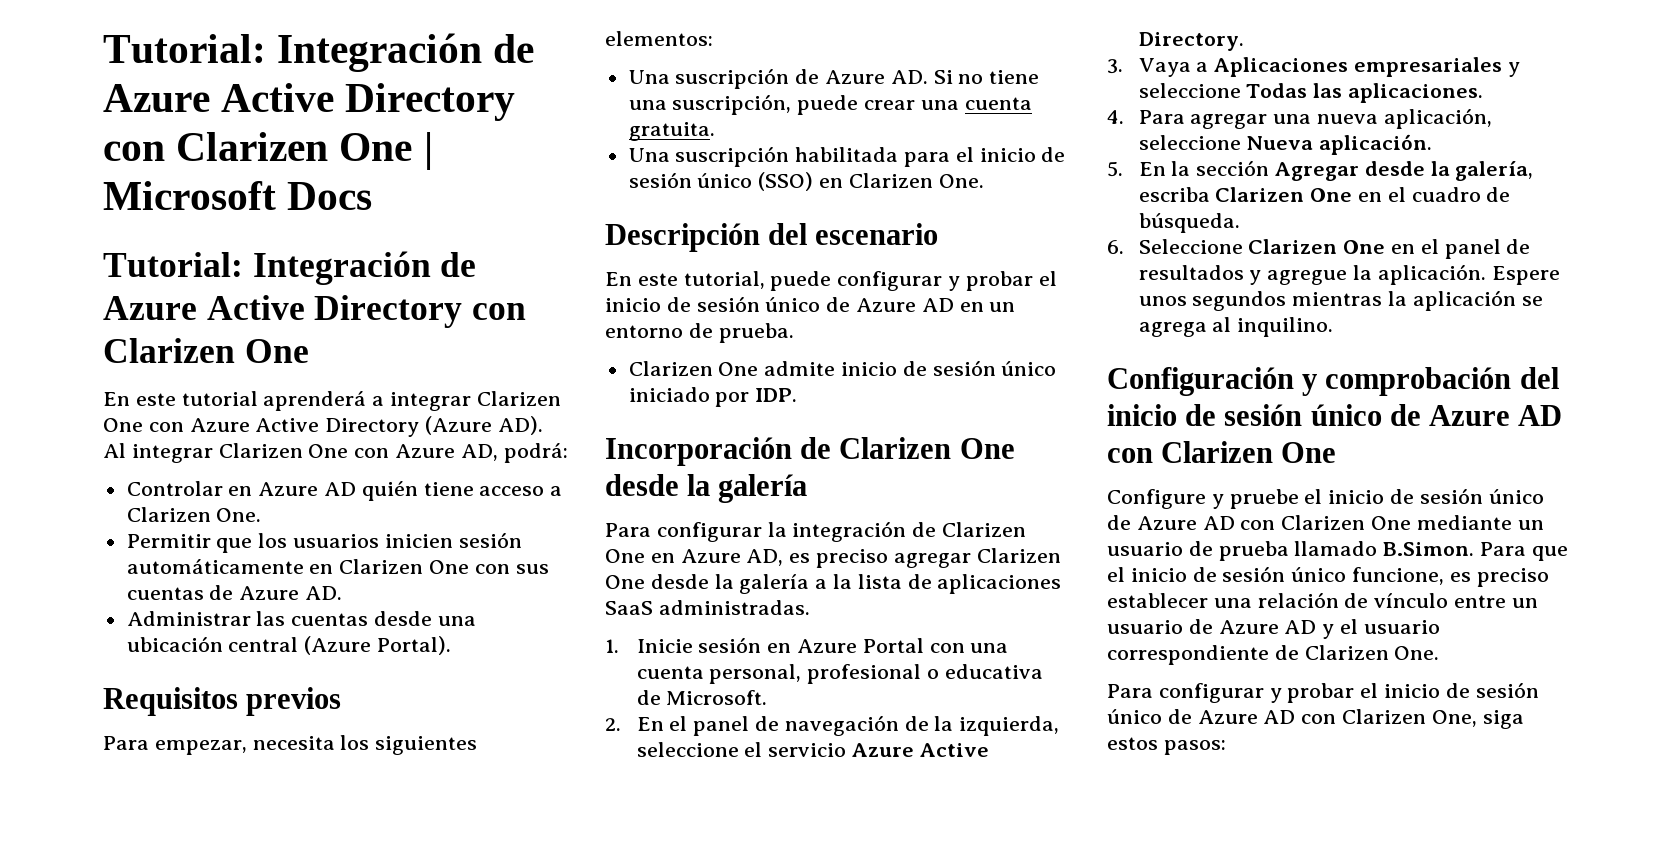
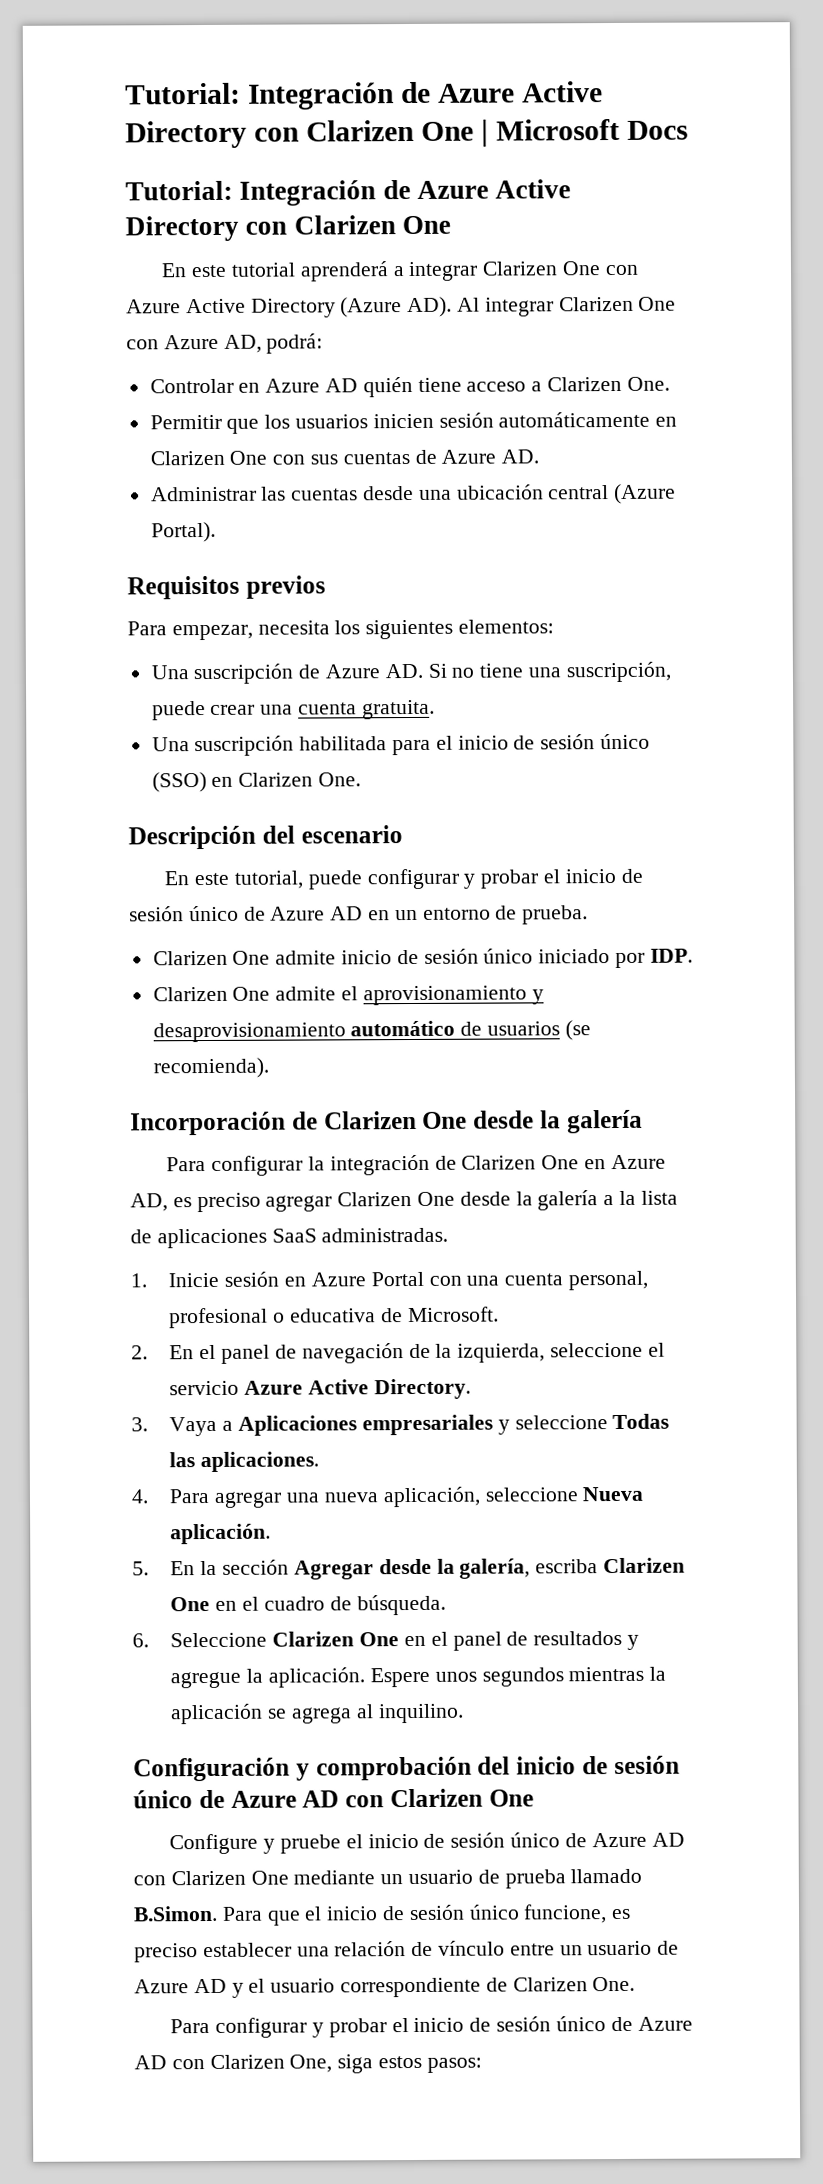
+ Clarizen One admite el aprovisionamiento y desaprovisionamiento automático de usuarios (se recomienda).

